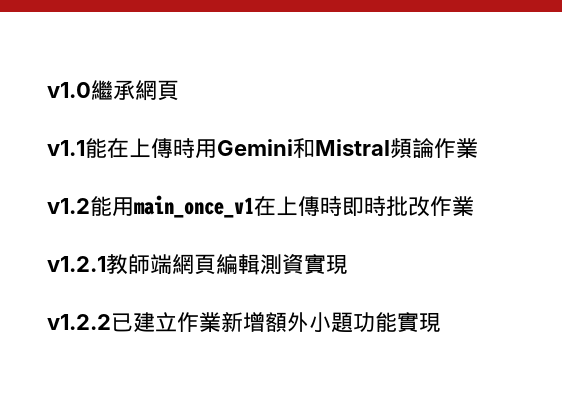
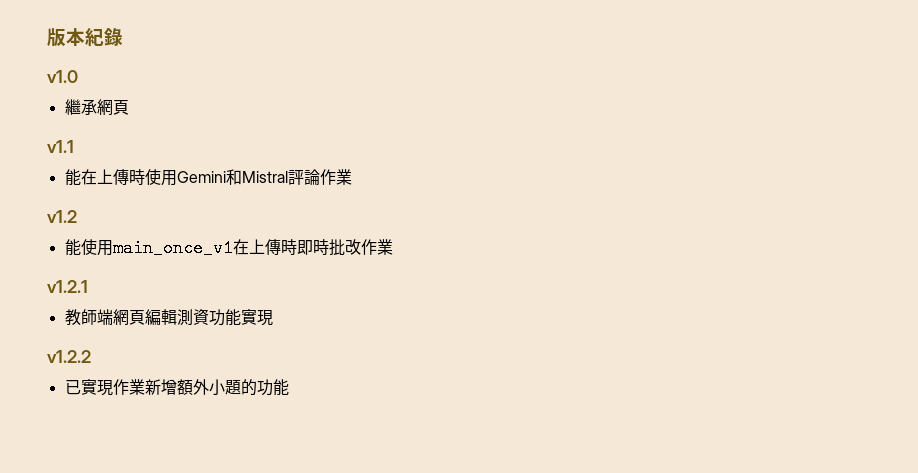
+ 版本紀錄
- v1.0繼承網頁
+ v1.0
+ 繼承網頁
- v1.1能在上傳時用Gemini和Mistral頻論作業
+ v1.1
+ 能在上傳時使用Gemini和Mistral評論作業
- v1.2能用main_once_v1在上傳時即時批改作業
+ v1.2
+ 能使用main_once_v1在上傳時即時批改作業
- v1.2.1教師端網頁編輯測資實現
+ v1.2.1
+ 教師端網頁編輯測資功能實現
- v1.2.2已建立作業新增額外小題功能實現
+ v1.2.2
+ 已實現作業新增額外小題的功能

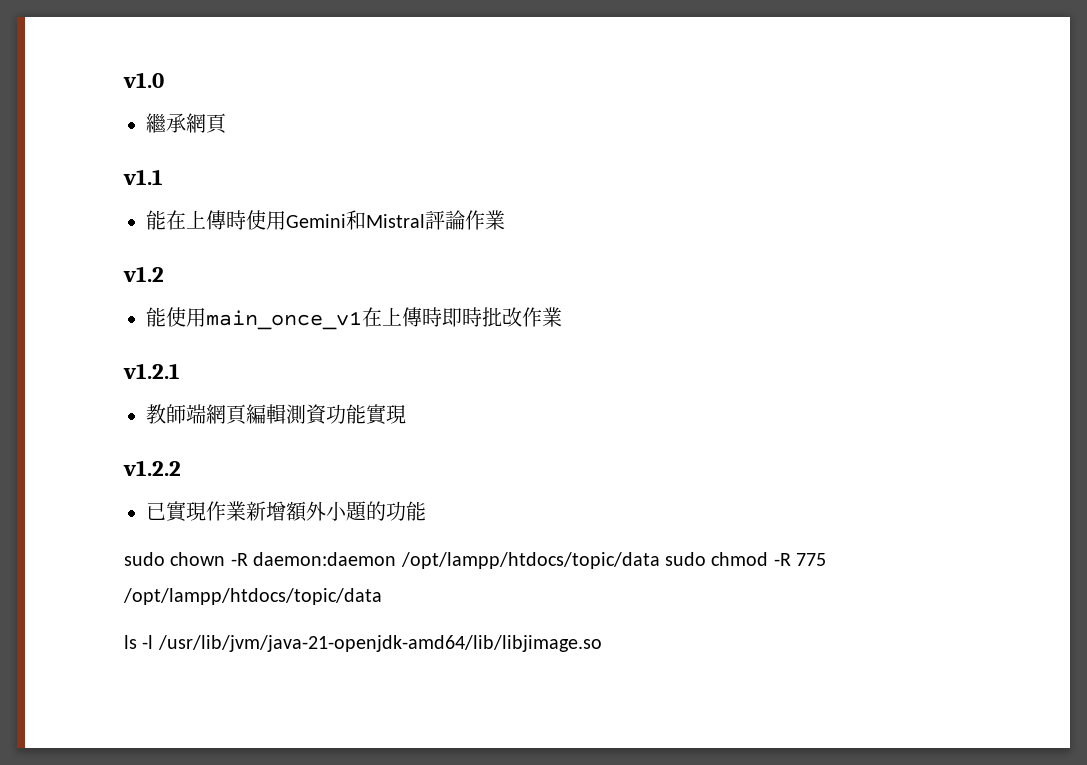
- 版本紀錄
+ sudo chown -R daemon:daemon /opt/lampp/htdocs/topic/data sudo chmod -R 775 /opt/lampp/htdocs/topic/data
+ ls -l /usr/lib/jvm/java-21-openjdk-amd64/lib/libjimage.so

